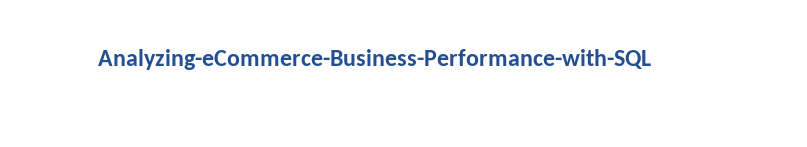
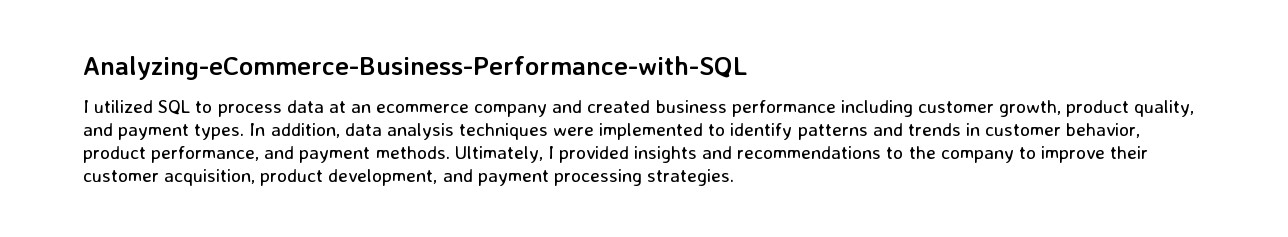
+ I utilized SQL to process data at an ecommerce company and created business performance including customer growth, product quality, and payment types. In addition, data analysis techniques were implemented to identify patterns and trends in customer behavior, product performance, and payment methods. Ultimately, I provided insights and recommendations to the company to improve their customer acquisition, product development, and payment processing strategies.

